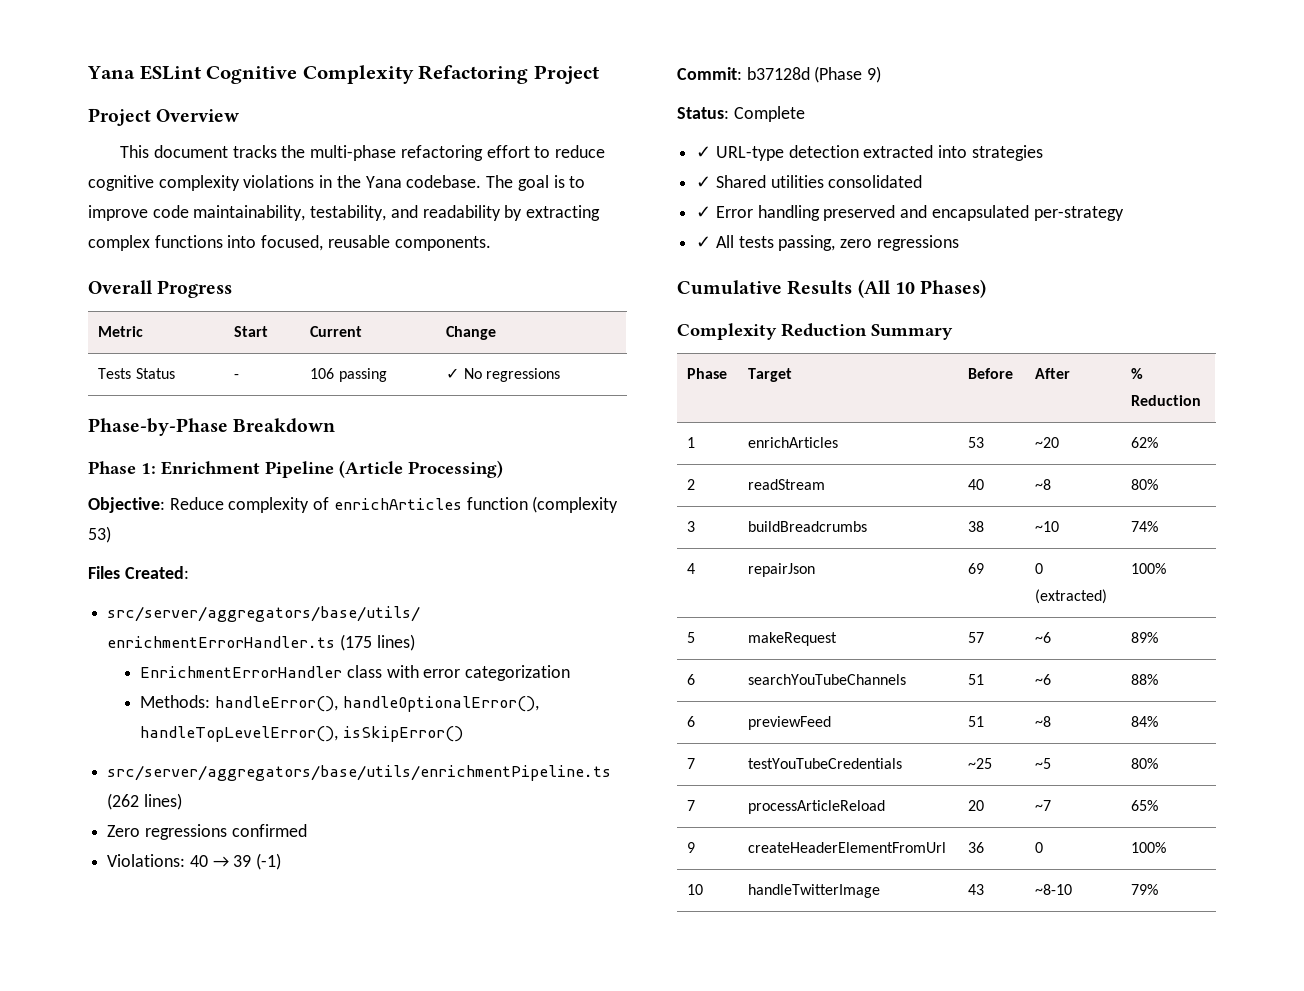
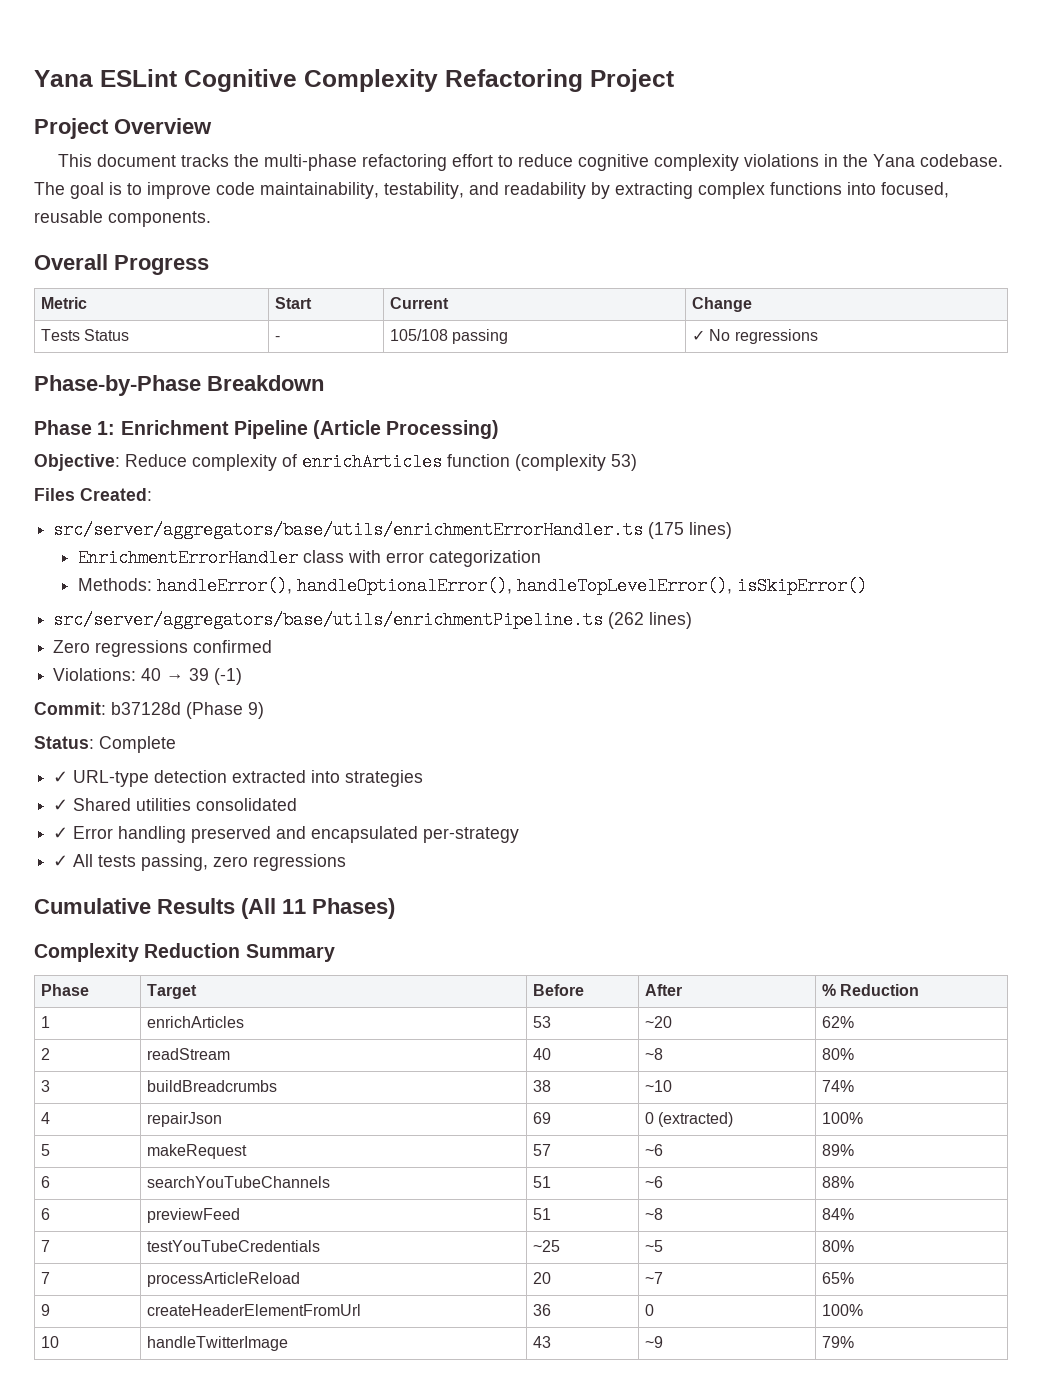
- Tests Status | - | 106 passing | ✓ No regressions
+ Tests Status | - | 105/108 passing | ✓ No regressions
- Cumulative Results (All 10 Phases)
+ Cumulative Results (All 11 Phases)
- 10 | handleTwitterImage | 43 | ~8-10 | 79%
+ 10 | handleTwitterImage | 43 | ~9 | 79%

